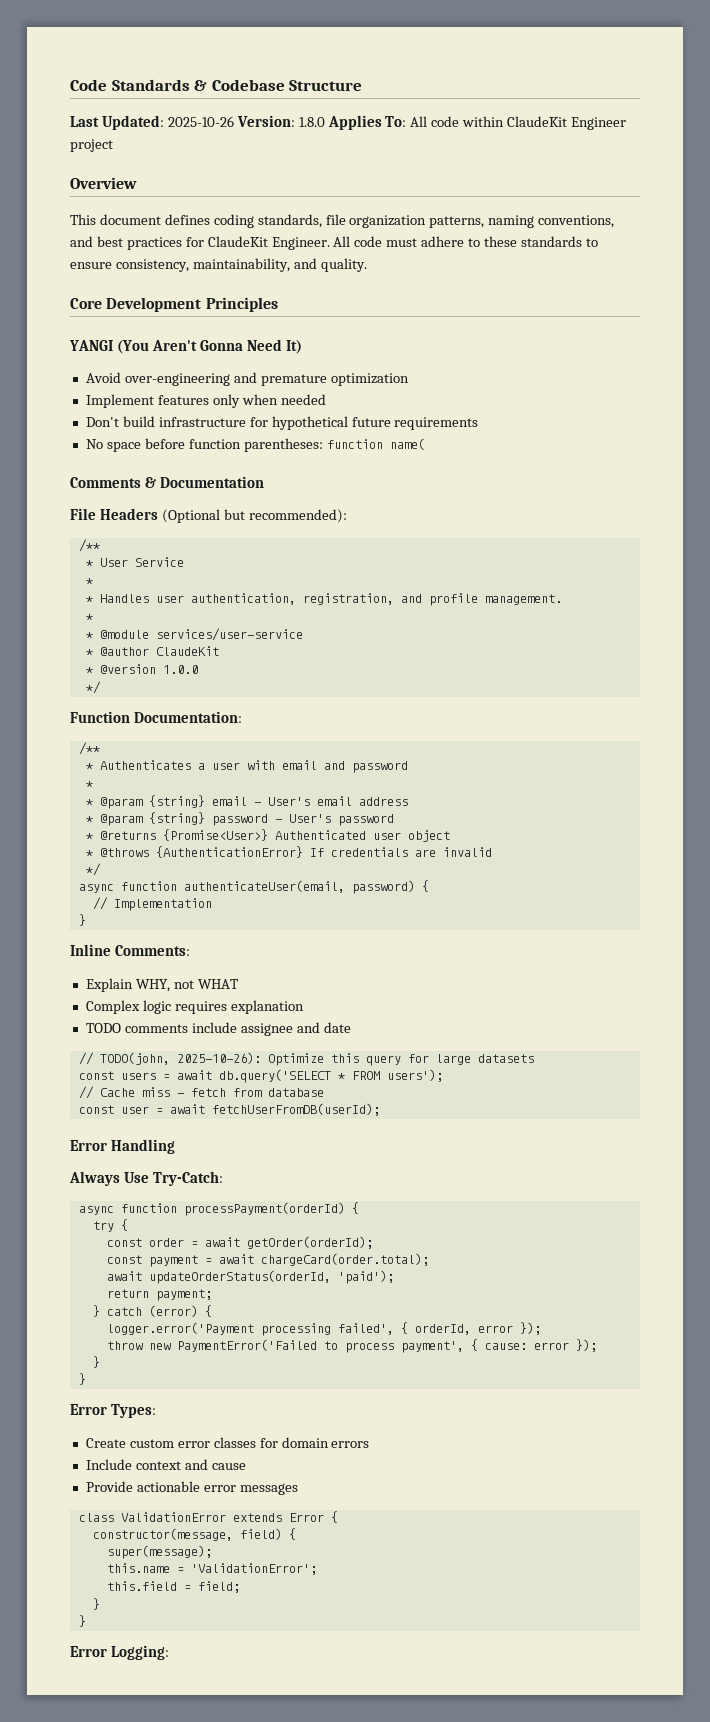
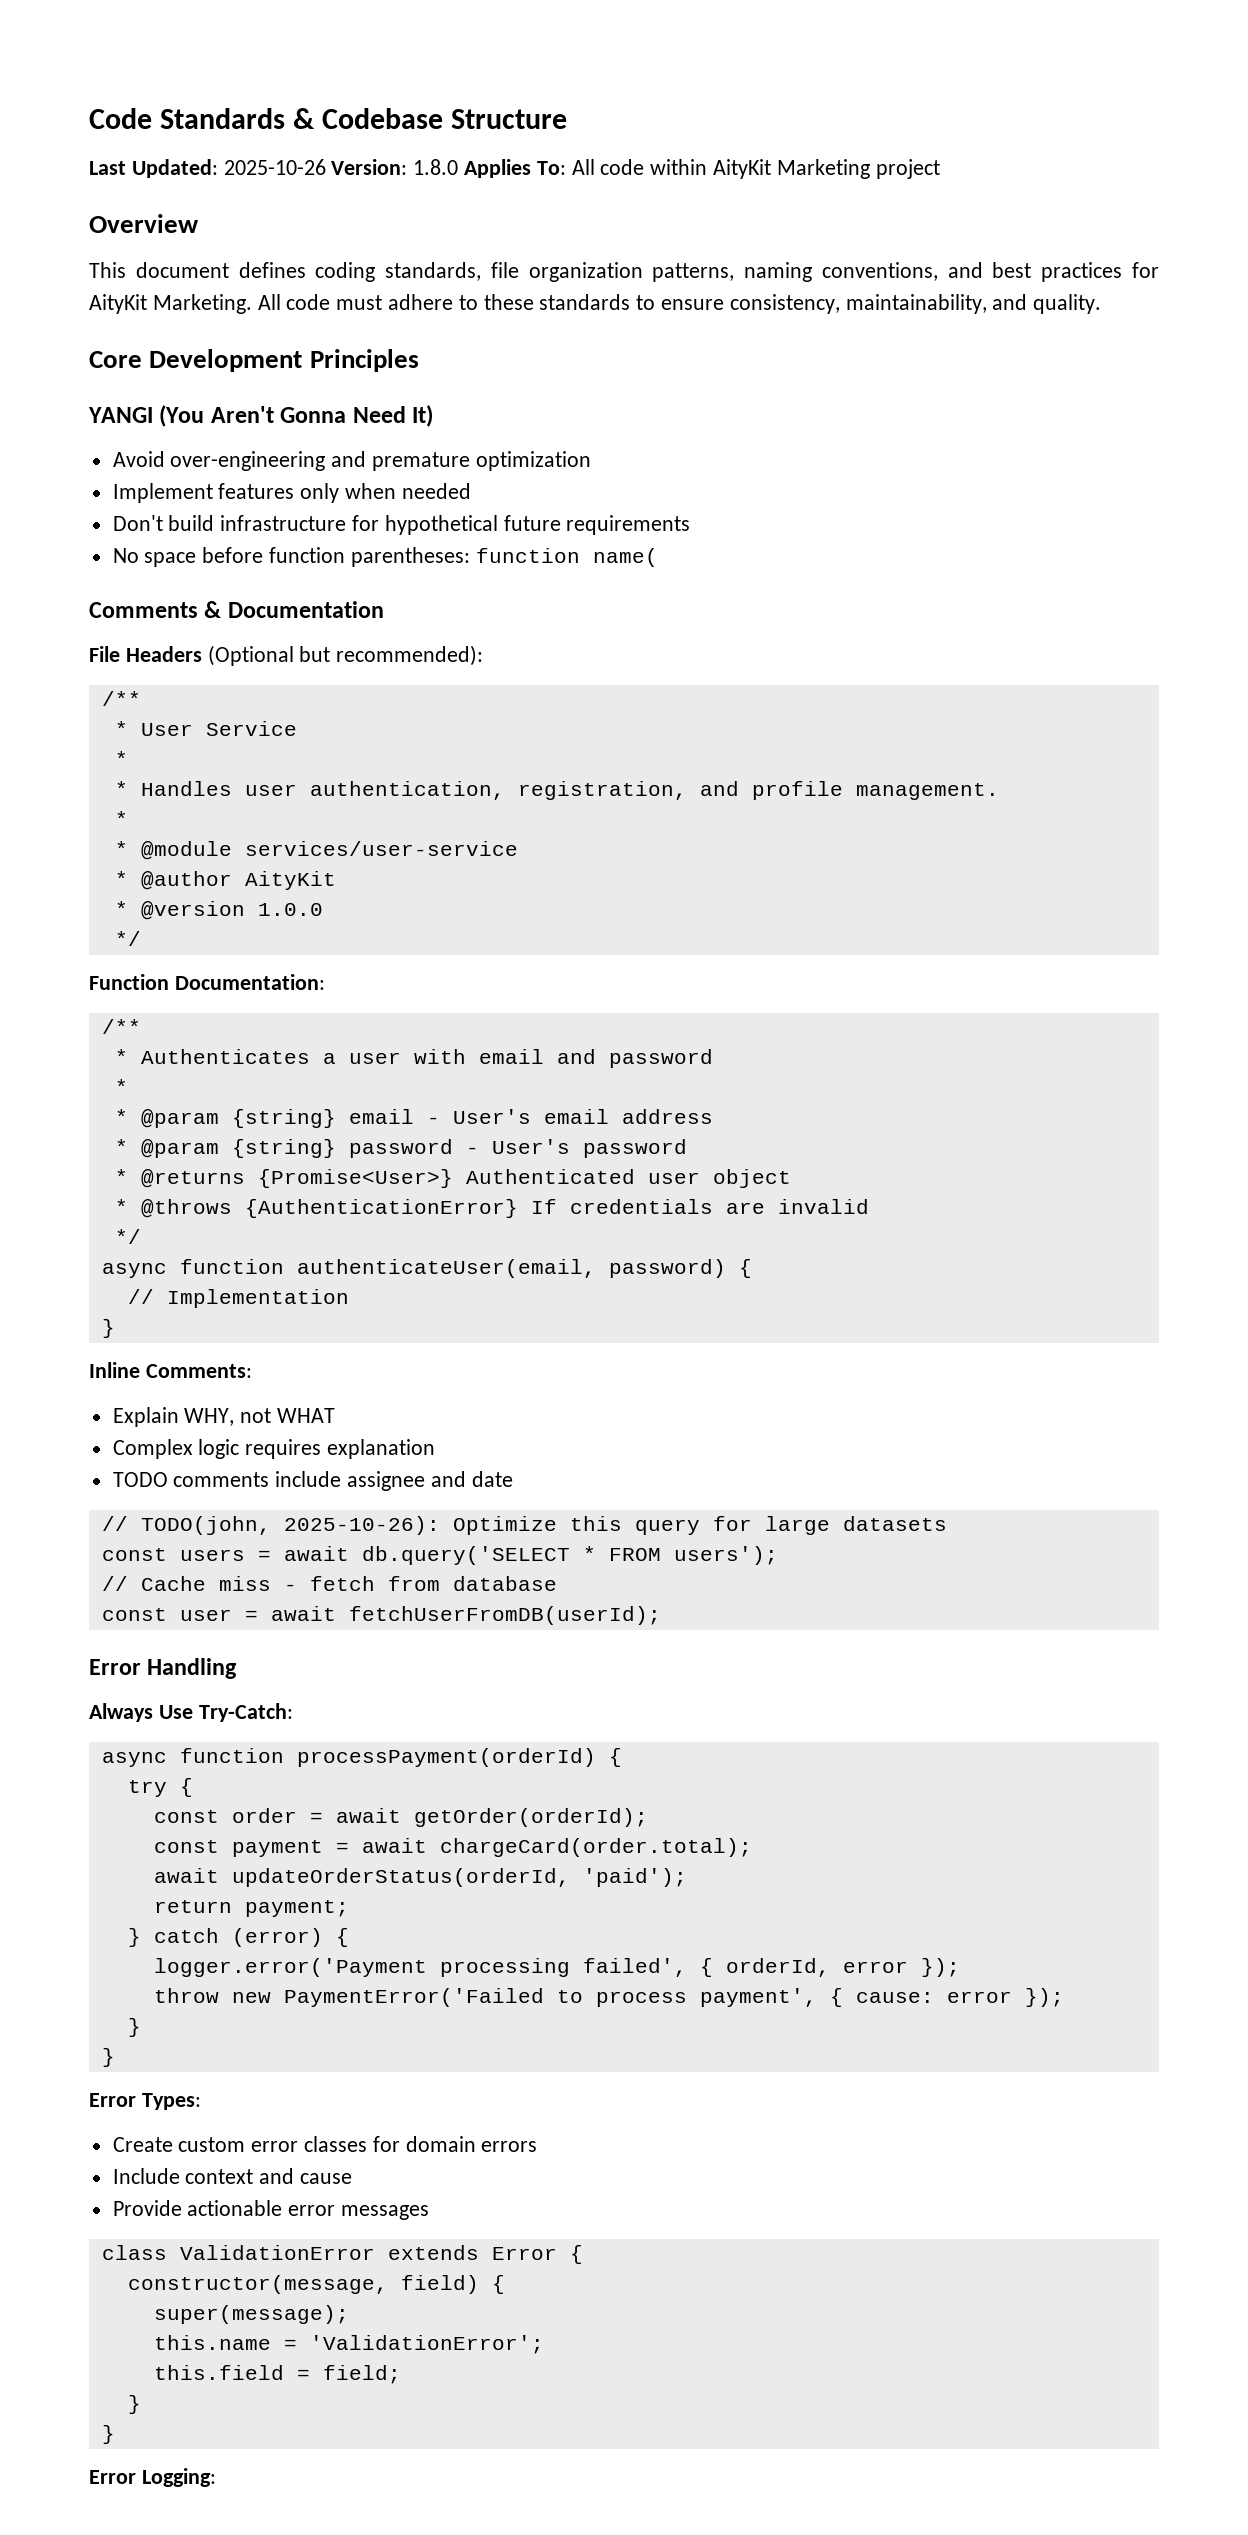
- Last Updated: 2025-10-26 Version: 1.8.0 Applies To: All code within ClaudeKit Engineer project
+ Last Updated: 2025-10-26 Version: 1.8.0 Applies To: All code within AityKit Marketing project
- This document defines coding standards, file organization patterns, naming conventions, and best practices for ClaudeKit Engineer.
+ This document defines coding standards, file organization patterns, naming conventions, and best practices for AityKit Marketing.
- * @author ClaudeKit
+ * @author AityKit

